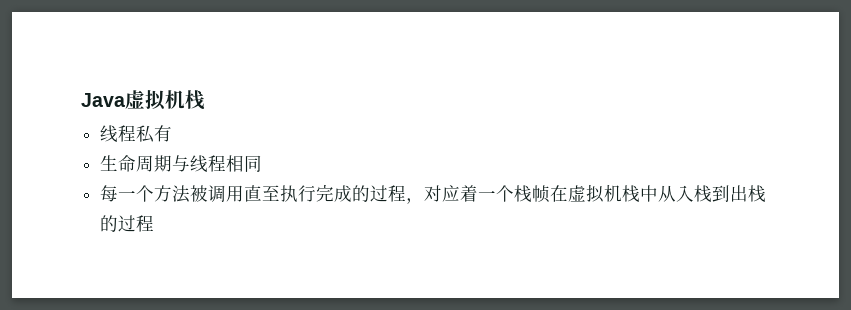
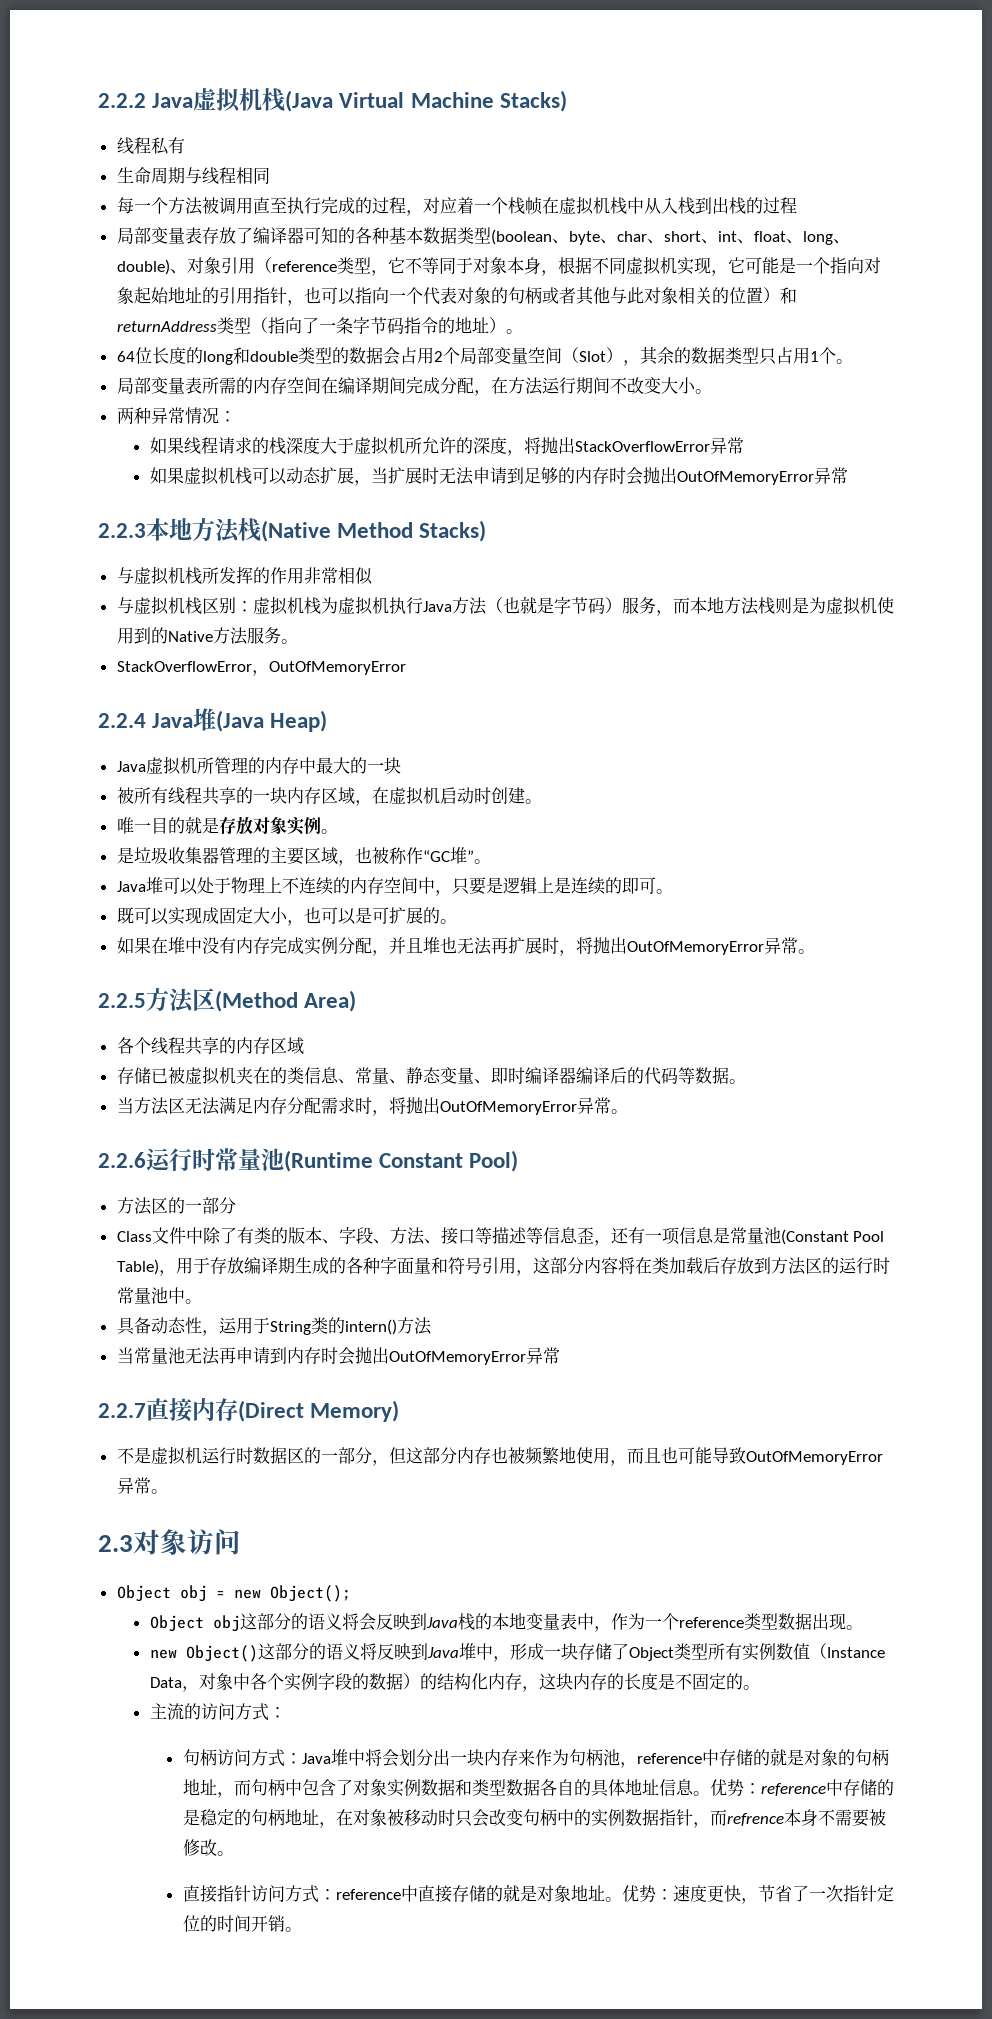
- Java虚拟机栈
+ 2.2.2 Java虚拟机栈(Java Virtual Machine Stacks)
+ 局部变量表存放了编译器可知的各种基本数据类型(boolean、byte、char、short、int、float、long、double)、对象引用（reference类型，它不等同于对象本身，根据不同虚拟机实现，它可能是一个指向对象起始地址的引用指针，也可以指向一个代表对象的句柄或者其他与此对象相关的位置）和returnAddress类型（指向了一条字节码指令的地址）。
+ 64位长度的long和double类型的数据会占用2个局部变量空间（Slot），其余的数据类型只占用1个。
+ 局部变量表所需的内存空间在编译期间完成分配，在方法运行期间不改变大小。
+ 两种异常情况：
+ 如果线程请求的栈深度大于虚拟机所允许的深度，将抛出StackOverflowError异常
+ 如果虚拟机栈可以动态扩展，当扩展时无法申请到足够的内存时会抛出OutOfMemoryError异常
+ 2.2.3本地方法栈(Native Method Stacks)
+ 与虚拟机栈所发挥的作用非常相似
+ 与虚拟机栈区别：虚拟机栈为虚拟机执行Java方法（也就是字节码）服务，而本地方法栈则是为虚拟机使用到的Native方法服务。
+ StackOverflowError，OutOfMemoryError
+ 2.2.4 Java堆(Java Heap)
+ Java虚拟机所管理的内存中最大的一块
+ 被所有线程共享的一块内存区域，在虚拟机启动时创建。
+ 唯一目的就是存放对象实例。
+ 是垃圾收集器管理的主要区域，也被称作“GC堆”。
+ Java堆可以处于物理上不连续的内存空间中，只要是逻辑上是连续的即可。
+ 既可以实现成固定大小，也可以是可扩展的。
+ 如果在堆中没有内存完成实例分配，并且堆也无法再扩展时，将抛出OutOfMemoryError异常。
+ 2.2.5方法区(Method Area)
+ 各个线程共享的内存区域
+ 存储已被虚拟机夹在的类信息、常量、静态变量、即时编译器编译后的代码等数据。
+ 当方法区无法满足内存分配需求时，将抛出OutOfMemoryError异常。
+ 2.2.6运行时常量池(Runtime Constant Pool)
+ 方法区的一部分
+ Class文件中除了有类的版本、字段、方法、接口等描述等信息歪，还有一项信息是常量池(Constant Pool Table)，用于存放编译期生成的各种字面量和符号引用，这部分内容将在类加载后存放到方法区的运行时常量池中。
+ 具备动态性，运用于String类的intern()方法
+ 当常量池无法再申请到内存时会抛出OutOfMemoryError异常
+ 2.2.7直接内存(Direct Memory)
+ 不是虚拟机运行时数据区的一部分，但这部分内存也被频繁地使用，而且也可能导致OutOfMemoryError异常。
+ 2.3对象访问
+ Object obj = new Object();
+ Object obj这部分的语义将会反映到Java栈的本地变量表中，作为一个reference类型数据出现。
+ new Object()这部分的语义将反映到Java堆中，形成一块存储了Object类型所有实例数值（Instance Data，对象中各个实例字段的数据）的结构化内存，这块内存的长度是不固定的。
+ 主流的访问方式：
+ 句柄访问方式：Java堆中将会划分出一块内存来作为句柄池，reference中存储的就是对象的句柄地址，而句柄中包含了对象实例数据和类型数据各自的具体地址信息。优势：reference中存储的是稳定的句柄地址，在对象被移动时只会改变句柄中的实例数据指针，而refrence本身不需要被修改。
+ 直接指针访问方式：reference中直接存储的就是对象地址。优势：速度更快，节省了一次指针定位的时间开销。

